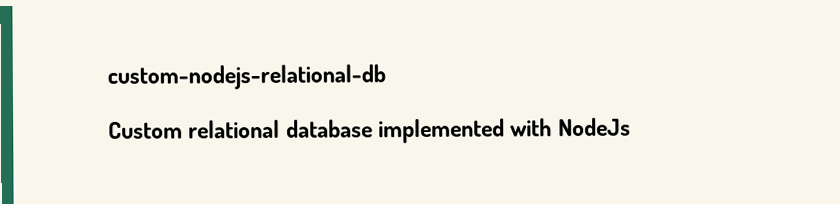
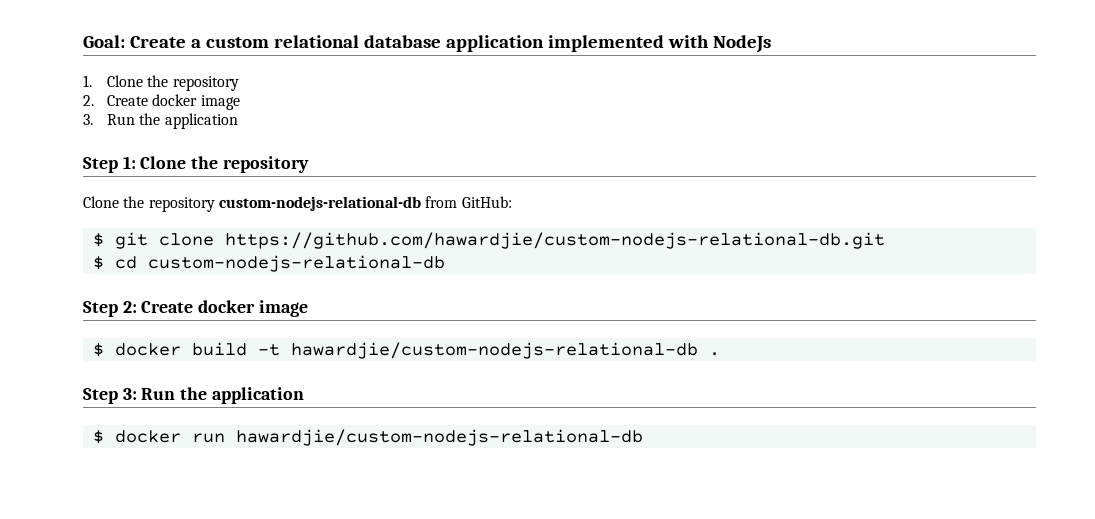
- custom-nodejs-relational-db
- Custom relational database implemented with NodeJs
+ Goal: Create a custom relational database application implemented with NodeJs
+ 1. Clone the repository
+ 2. Create docker image
+ 3. Run the application
+ Step 1: Clone the repository
+ Clone the repository custom-nodejs-relational-db from GitHub:
+ $ git clone https://github.com/hawardjie/custom-nodejs-relational-db.git
+ $ cd custom-nodejs-relational-db
+ Step 2: Create docker image
+ $ docker build -t hawardjie/custom-nodejs-relational-db .
+ Step 3: Run the application
+ $ docker run hawardjie/custom-nodejs-relational-db

